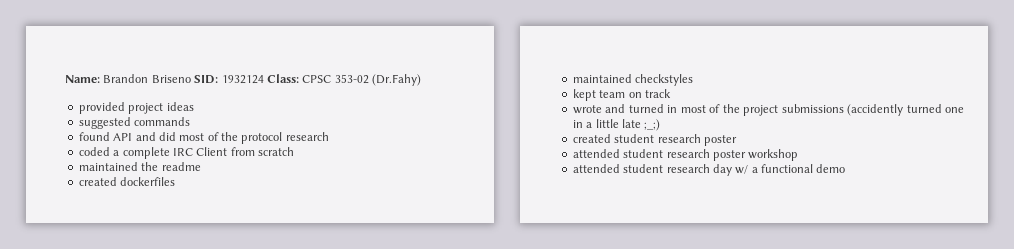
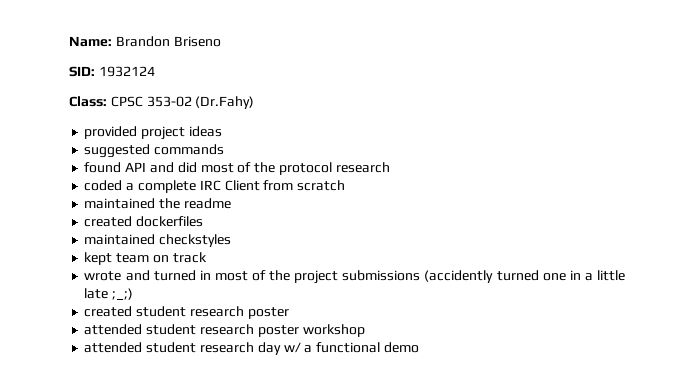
- Name: Brandon Briseno SID: 1932124 Class: CPSC 353-02 (Dr.Fahy)
+ Name: Brandon Briseno
+ SID: 1932124
+ Class: CPSC 353-02 (Dr.Fahy)

